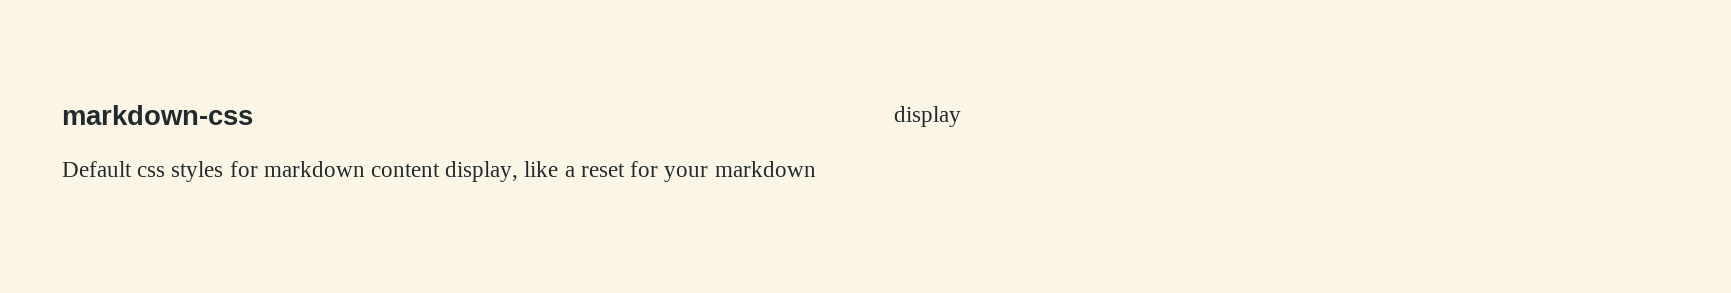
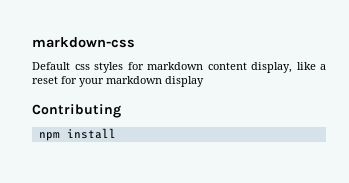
+ Contributing
+ npm install

